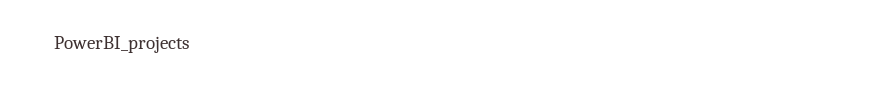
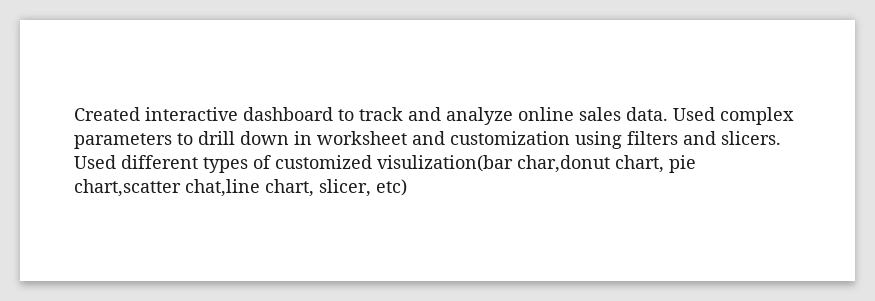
- PowerBI_projects
+ Created interactive dashboard to track and analyze online sales data. Used complex parameters to drill down in worksheet and customization using filters and slicers. Used different types of customized visulization(bar char,donut chart, pie chart,scatter chat,line chart, slicer, etc)

